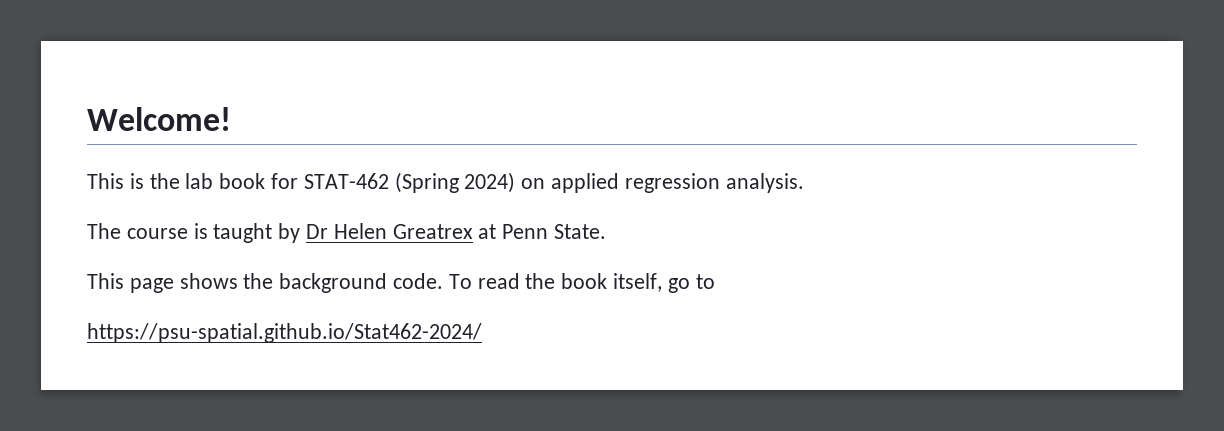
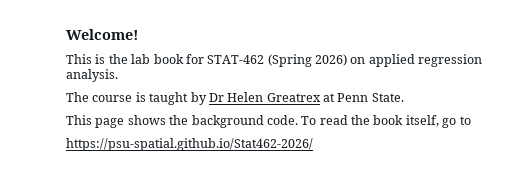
- This is the lab book for STAT-462 (Spring 2024) on applied regression analysis.
+ This is the lab book for STAT-462 (Spring 2026) on applied regression analysis.
- https://psu-spatial.github.io/Stat462-2024/
+ https://psu-spatial.github.io/Stat462-2026/

